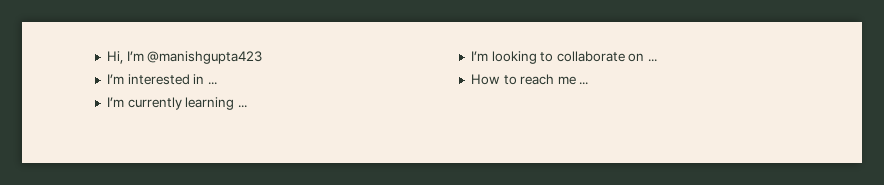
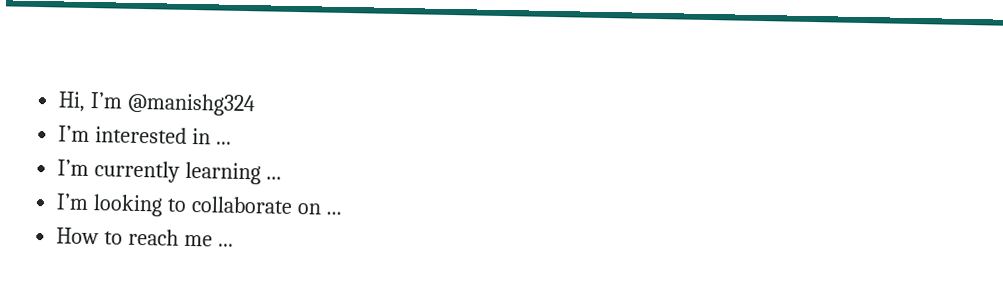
- Hi, I’m @manishgupta423
+ Hi, I’m @manishg324

